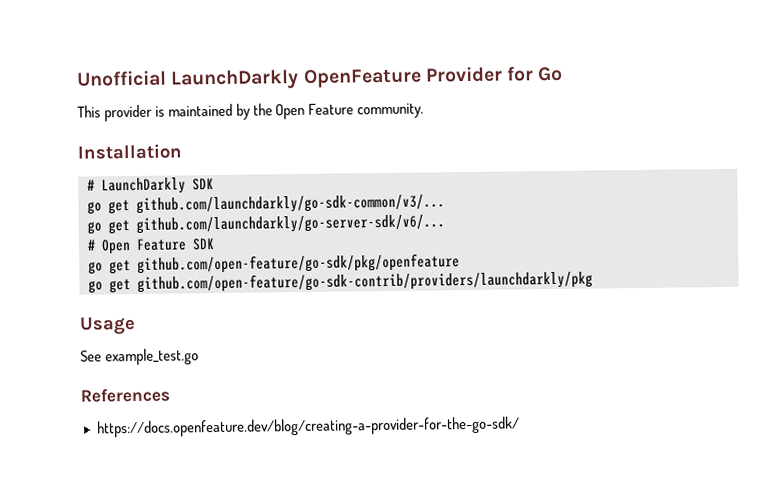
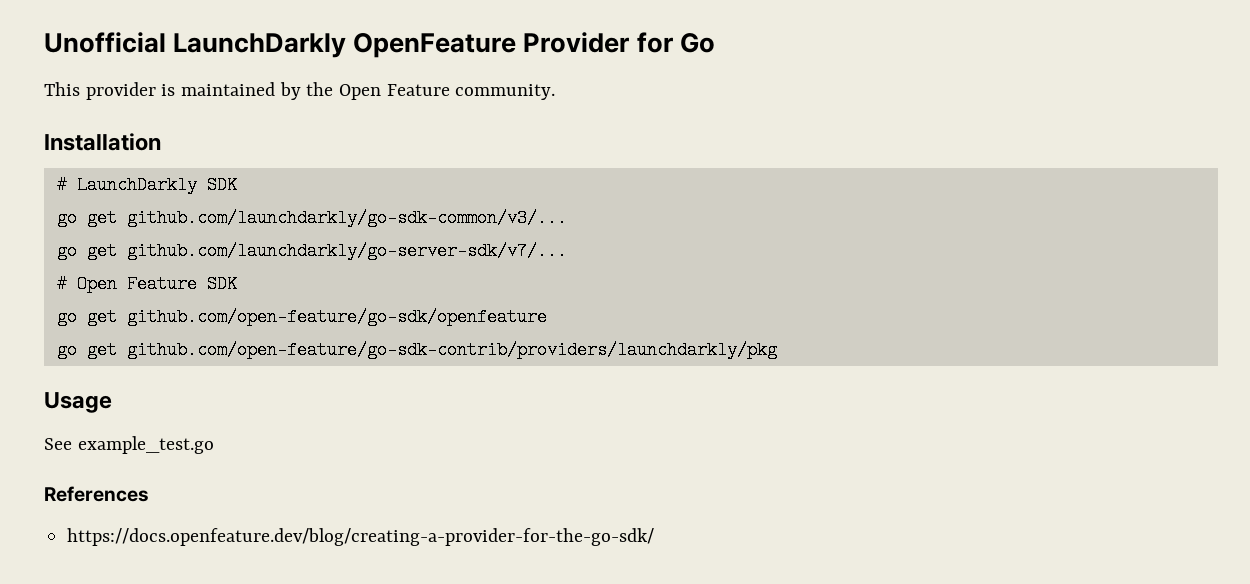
- go get github.com/launchdarkly/go-server-sdk/v6/...
+ go get github.com/launchdarkly/go-server-sdk/v7/...
- go get github.com/open-feature/go-sdk/pkg/openfeature
+ go get github.com/open-feature/go-sdk/openfeature

